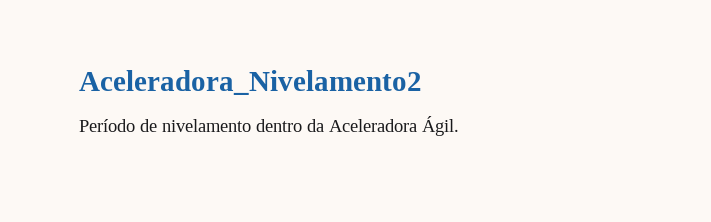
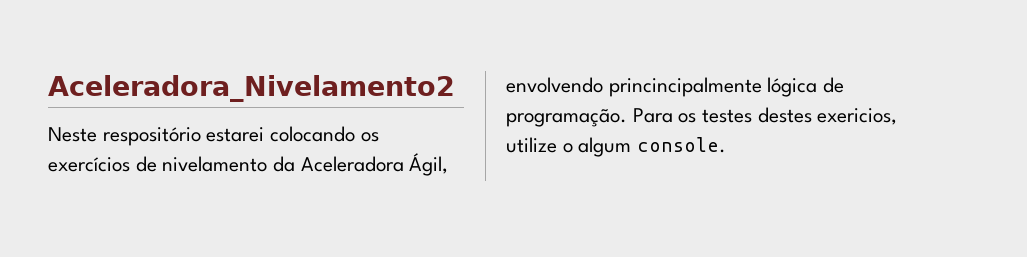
- Período de nivelamento dentro da Aceleradora Ágil.
+ Neste respositório estarei colocando os exercícios de nivelamento da Aceleradora Ágil, envolvendo princincipalmente lógica de programação. Para os testes destes exericios, utilize o algum console.

